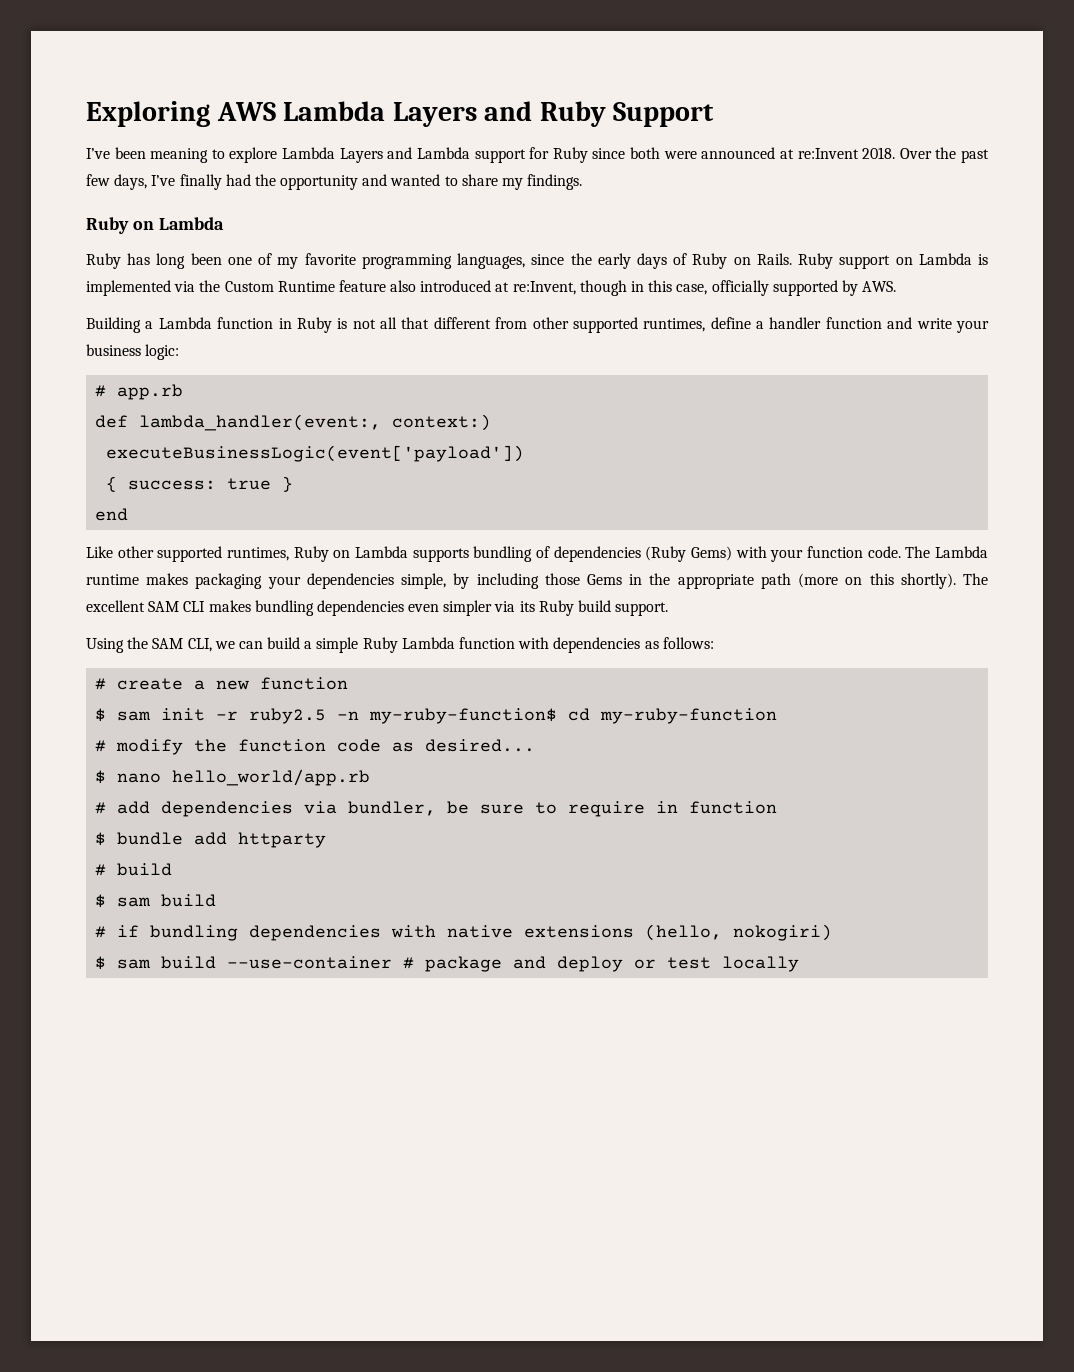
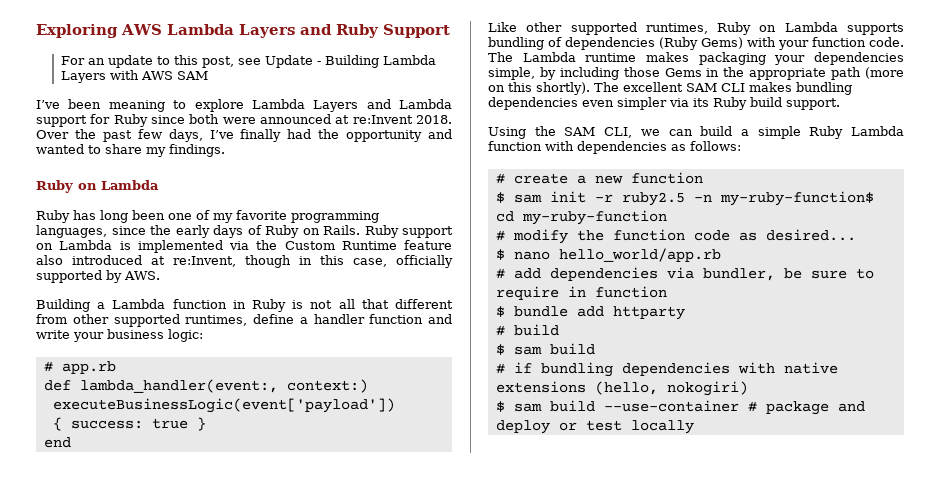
+ For an update to this post, see Update - Building Lambda Layers with AWS SAM

